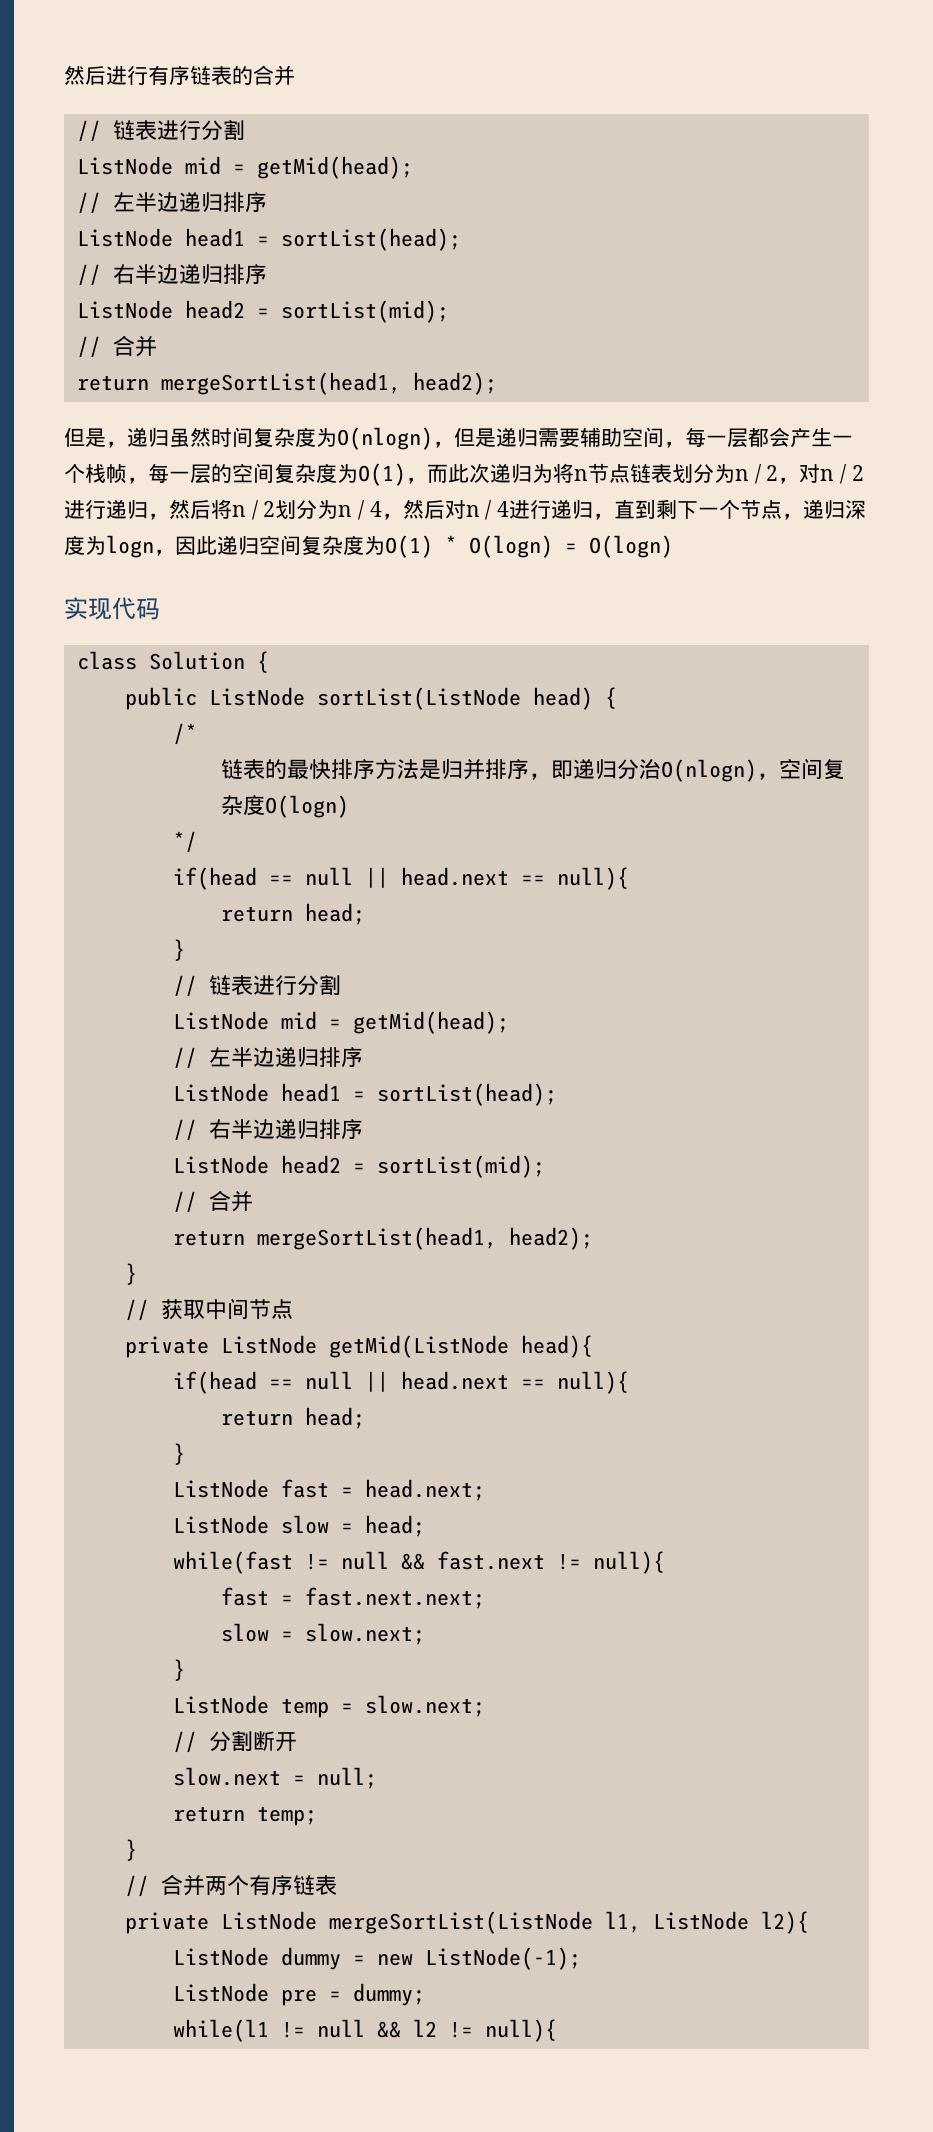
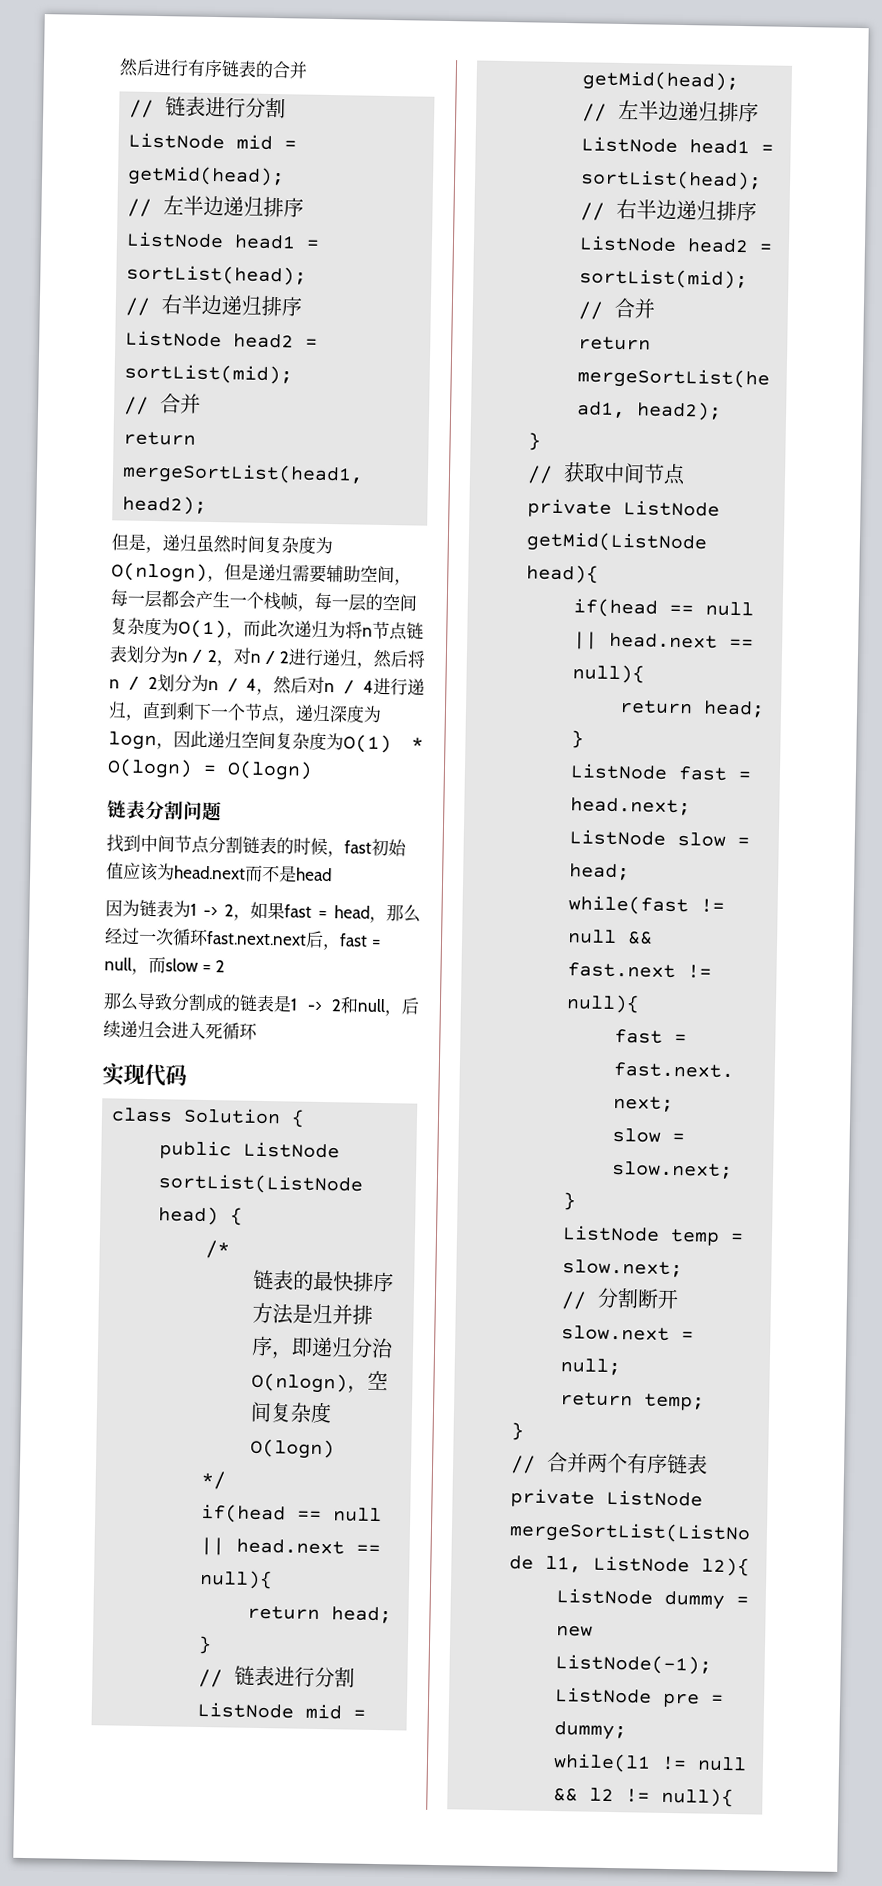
+ 链表分割问题
+ 找到中间节点分割链表的时候，fast初始值应该为head.next而不是head
+ 因为链表为1 -> 2，如果fast = head，那么经过一次循环fast.next.next后，fast = null，而slow = 2
+ 那么导致分割成的链表是1 -> 2和null，后续递归会进入死循环

